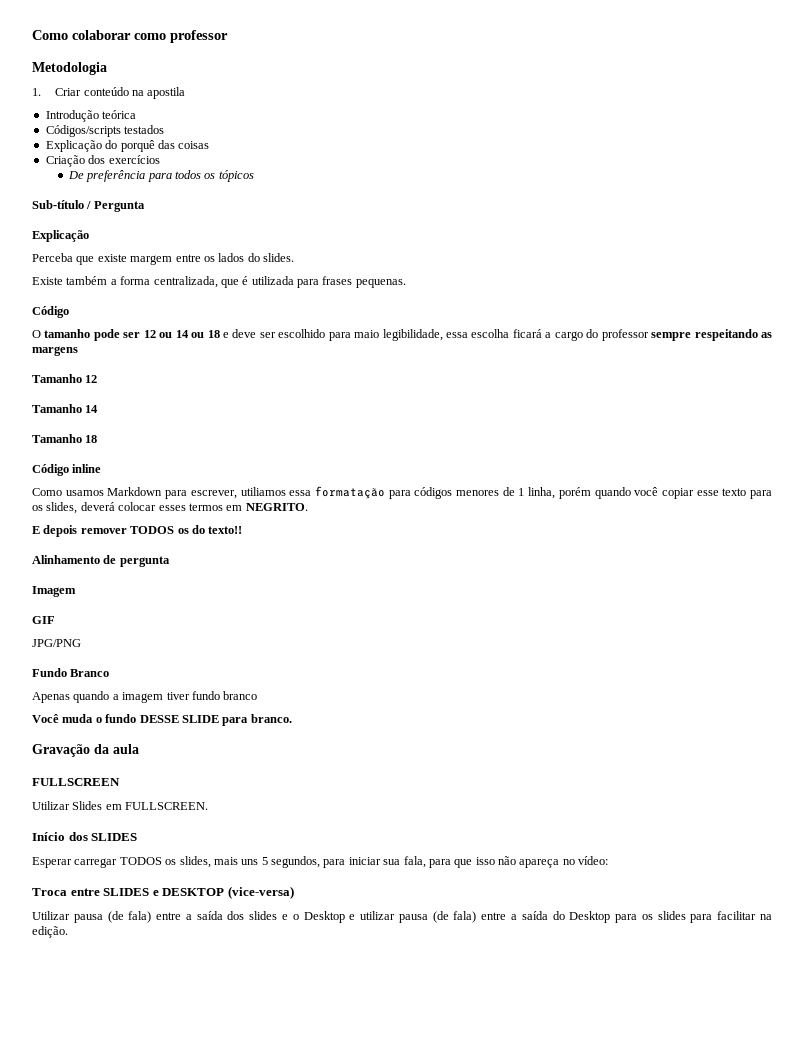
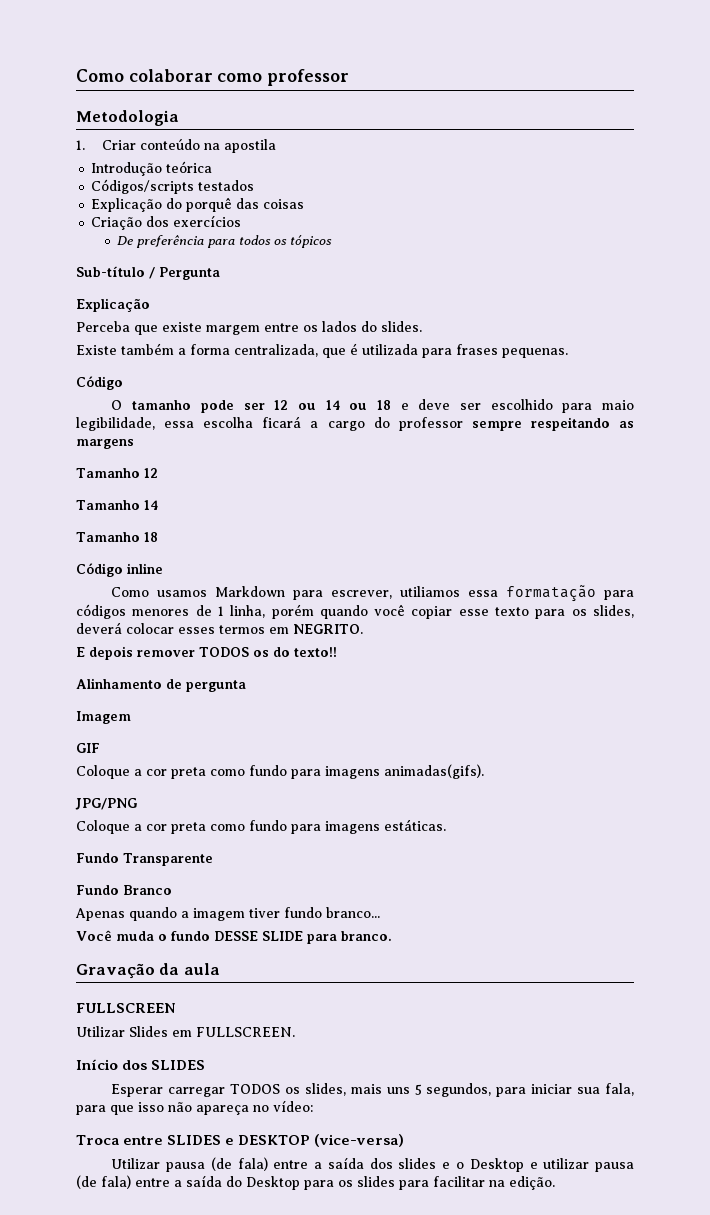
+ Coloque a cor preta como fundo para imagens animadas(gifs).
  JPG/PNG
+ Coloque a cor preta como fundo para imagens estáticas.
+ Fundo Transparente
- Apenas quando a imagem tiver fundo branco
+ Apenas quando a imagem tiver fundo branco...

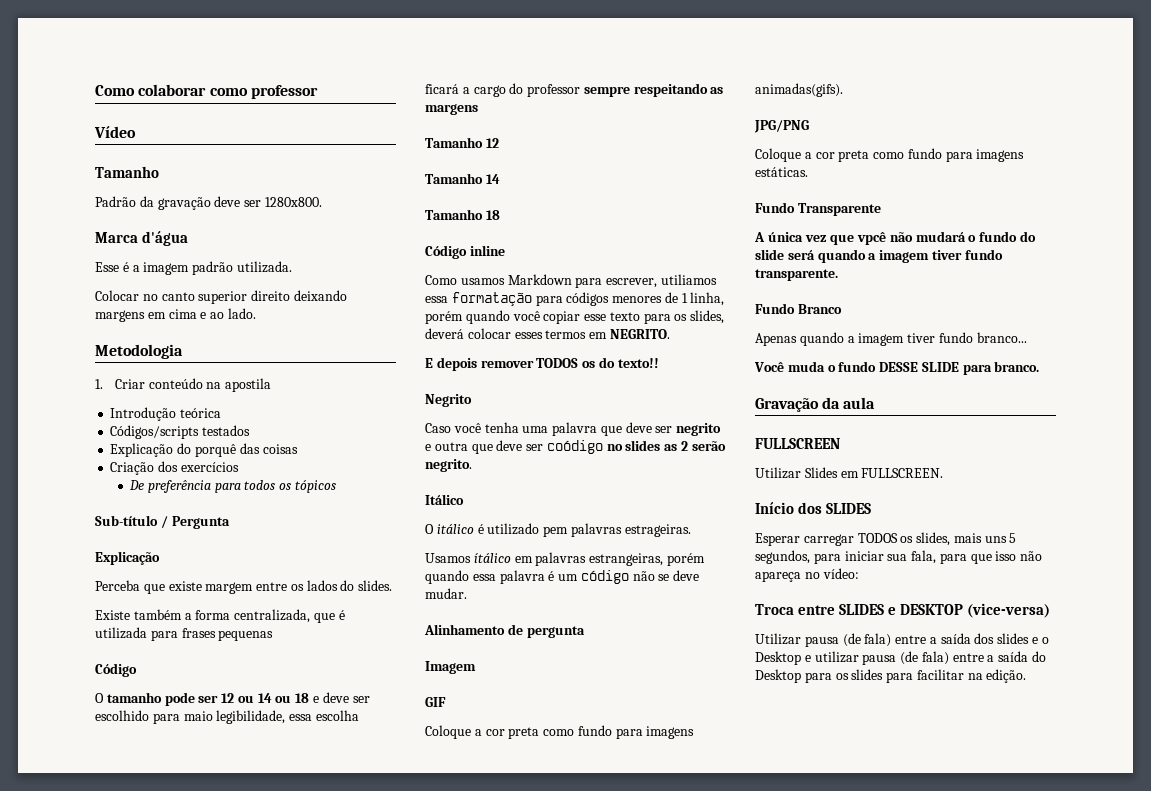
+ Vídeo
+ Tamanho
+ Padrão da gravação deve ser 1280x800.
+ Marca d'água
+ Esse é a imagem padrão utilizada.
+ Colocar no canto superior direito deixando margens em cima e ao lado.
- Existe também a forma centralizada, que é utilizada para frases pequenas.
+ Existe também a forma centralizada, que é utilizada para frases pequenas
+ Negrito
+ Caso você tenha uma palavra que deve ser negrito e outra que deve ser coódigo no slides as 2 serão negrito.
+ Itálico
+ O itálico é utilizado pem palavras estrageiras.
+ Usamos ítálico em palavras estrangeiras, porém quando essa palavra é um código não se deve mudar.
+ A única vez que vpcê não mudará o fundo do slide será quando a imagem tiver fundo transparente.

